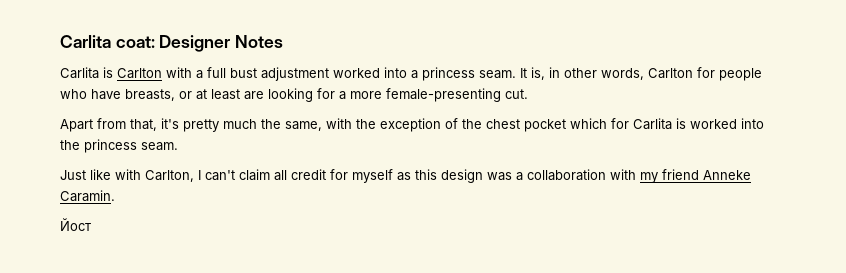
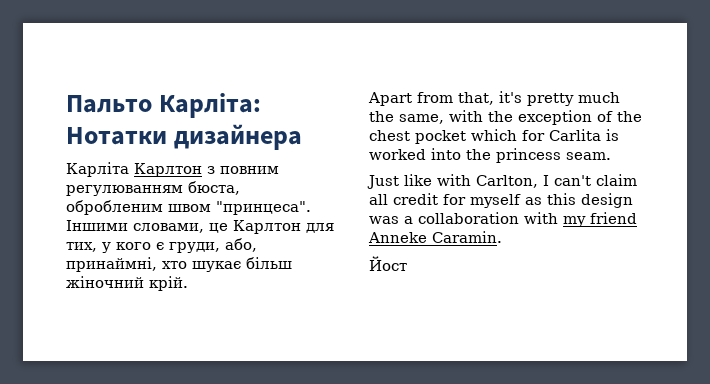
- Carlita coat: Designer Notes
- Carlita is Carlton with a full bust adjustment worked into a princess seam. It is, in other words, Carlton for people who have breasts, or at least are looking for a more female-presenting cut.
+ Пальто Карліта: Нотатки дизайнера
+ Карліта Карлтон з повним регулюванням бюста, обробленим швом "принцеса". Іншими словами, це Карлтон для тих, у кого є груди, або, принаймні, хто шукає більш жіночний крій.

